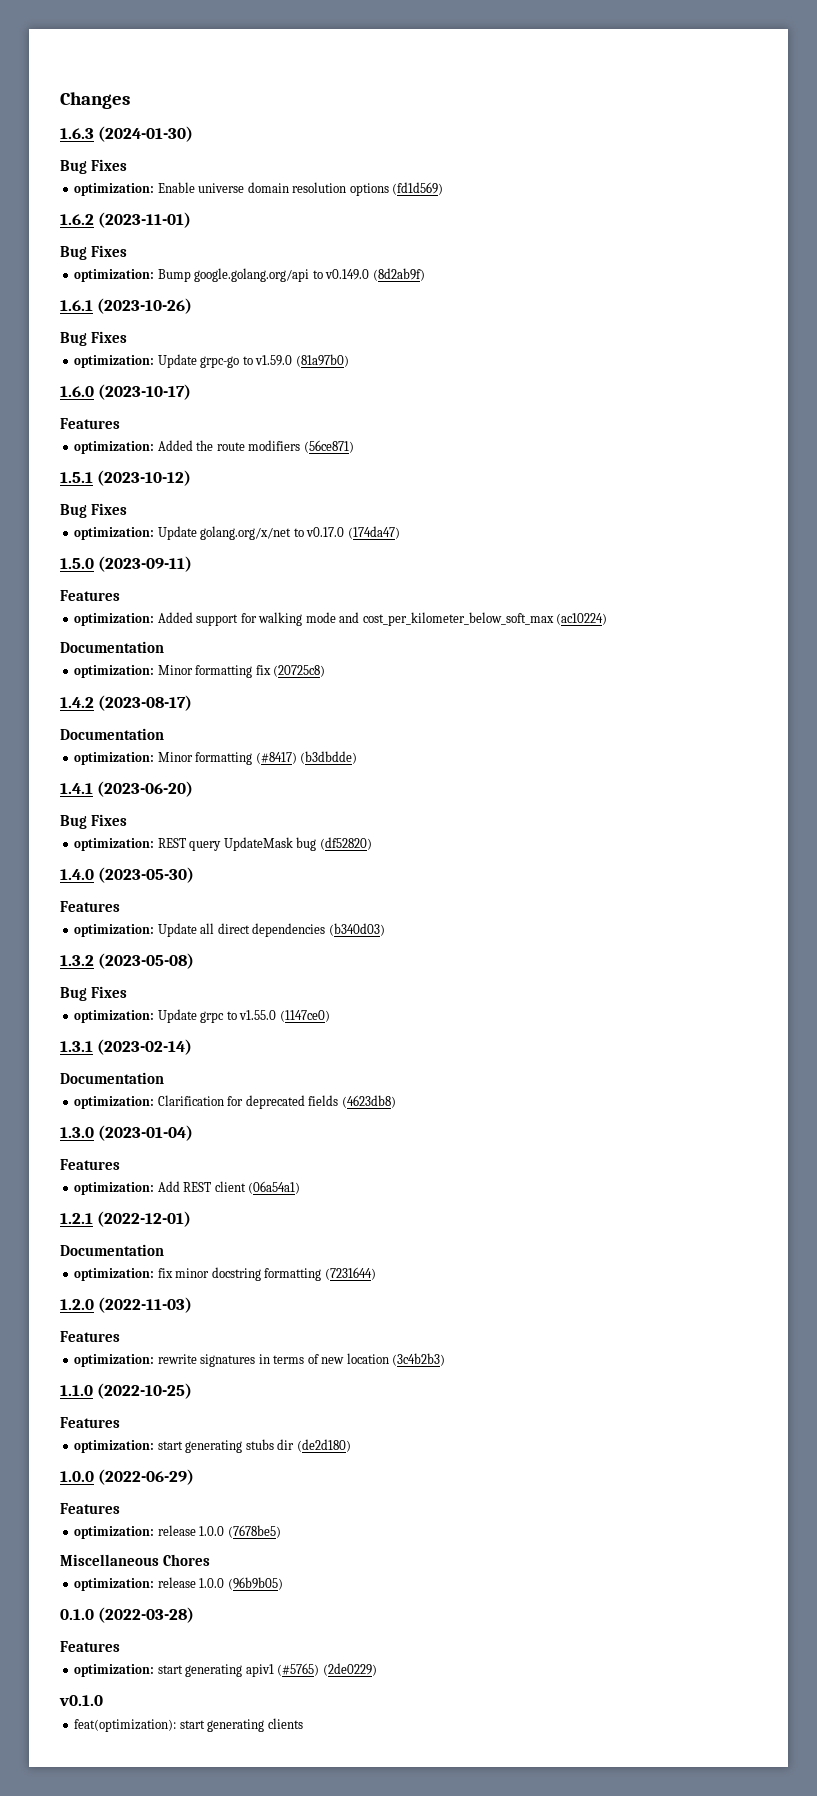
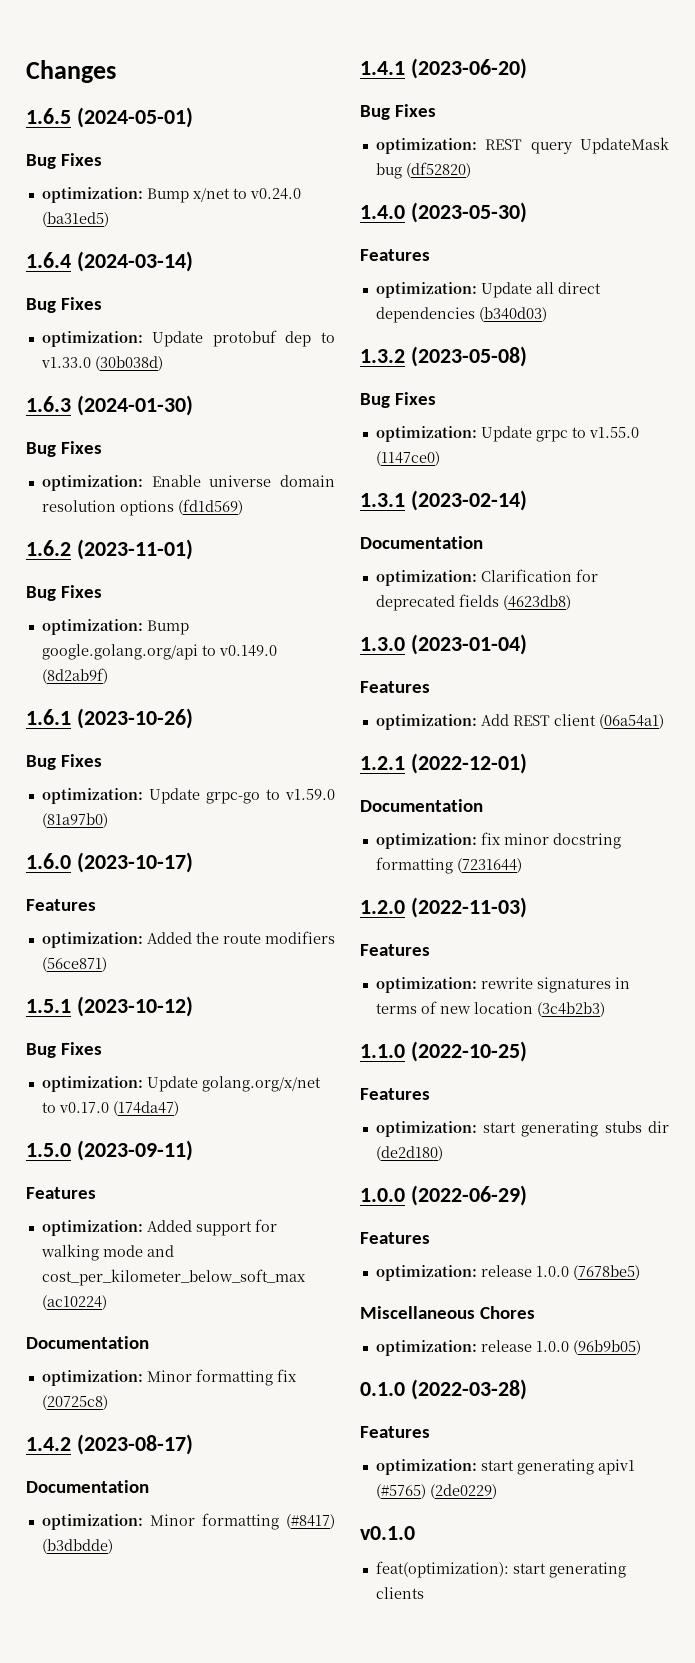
+ 1.6.5 (2024-05-01)
+ Bug Fixes
+ optimization: Bump x/net to v0.24.0 (ba31ed5)
+ 1.6.4 (2024-03-14)
+ Bug Fixes
+ optimization: Update protobuf dep to v1.33.0 (30b038d)

